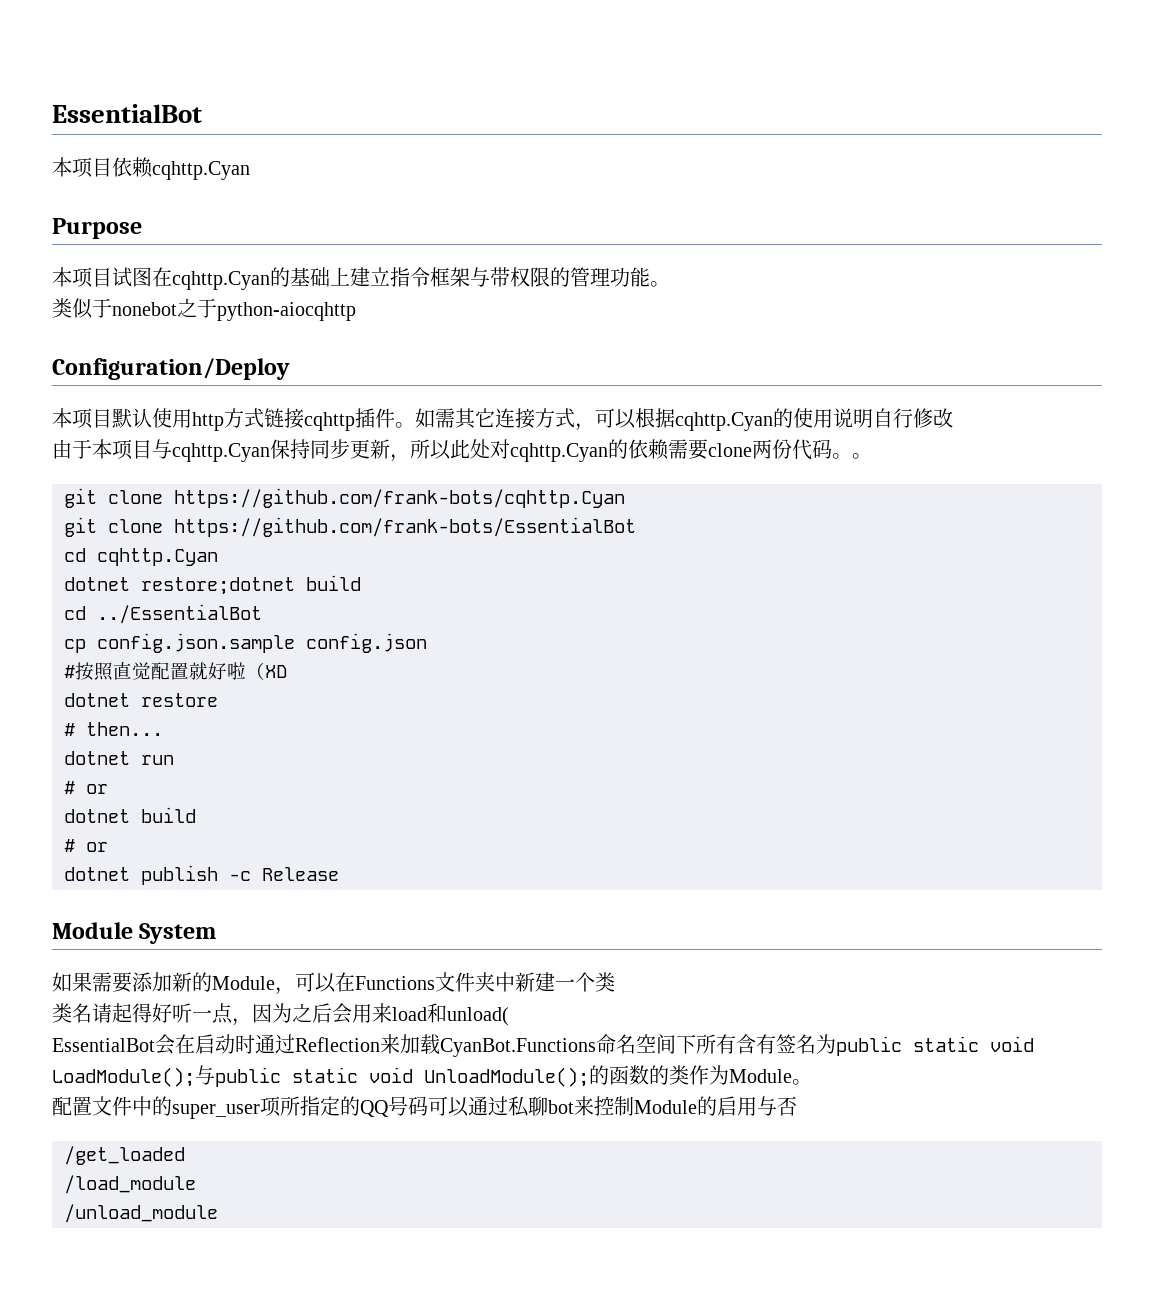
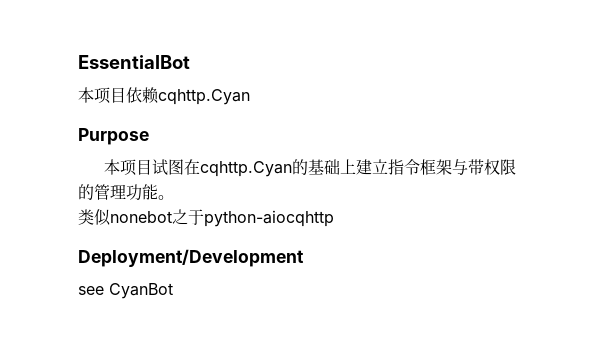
- 类似于nonebot之于python-aiocqhttp
+ 类似nonebot之于python-aiocqhttp
- Configuration/Deploy
- 本项目默认使用http方式链接cqhttp插件。如需其它连接方式，可以根据cqhttp.Cyan的使用说明自行修改
- 由于本项目与cqhttp.Cyan保持同步更新，所以此处对cqhttp.Cyan的依赖需要clone两份代码。。
- git clone https://github.com/frank-bots/cqhttp.Cyan
- git clone https://github.com/frank-bots/EssentialBot
- cd cqhttp.Cyan
- dotnet restore;dotnet build
- cd ../EssentialBot
- cp config.json.sample config.json
- #按照直觉配置就好啦（XD
- dotnet restore
- # then...
- dotnet run
- # or
- dotnet build
- # or
- dotnet publish -c Release
- Module System
- 如果需要添加新的Module，可以在Functions文件夹中新建一个类
- 类名请起得好听一点，因为之后会用来load和unload(
- EssentialBot会在启动时通过Reflection来加载CyanBot.Functions命名空间下所有含有签名为public static void LoadModule();与public static void UnloadModule();的函数的类作为Module。
- 配置文件中的super_user项所指定的QQ号码可以通过私聊bot来控制Module的启用与否
- /get_loaded
- /load_module
- /unload_module
+ Deployment/Development
+ see CyanBot

